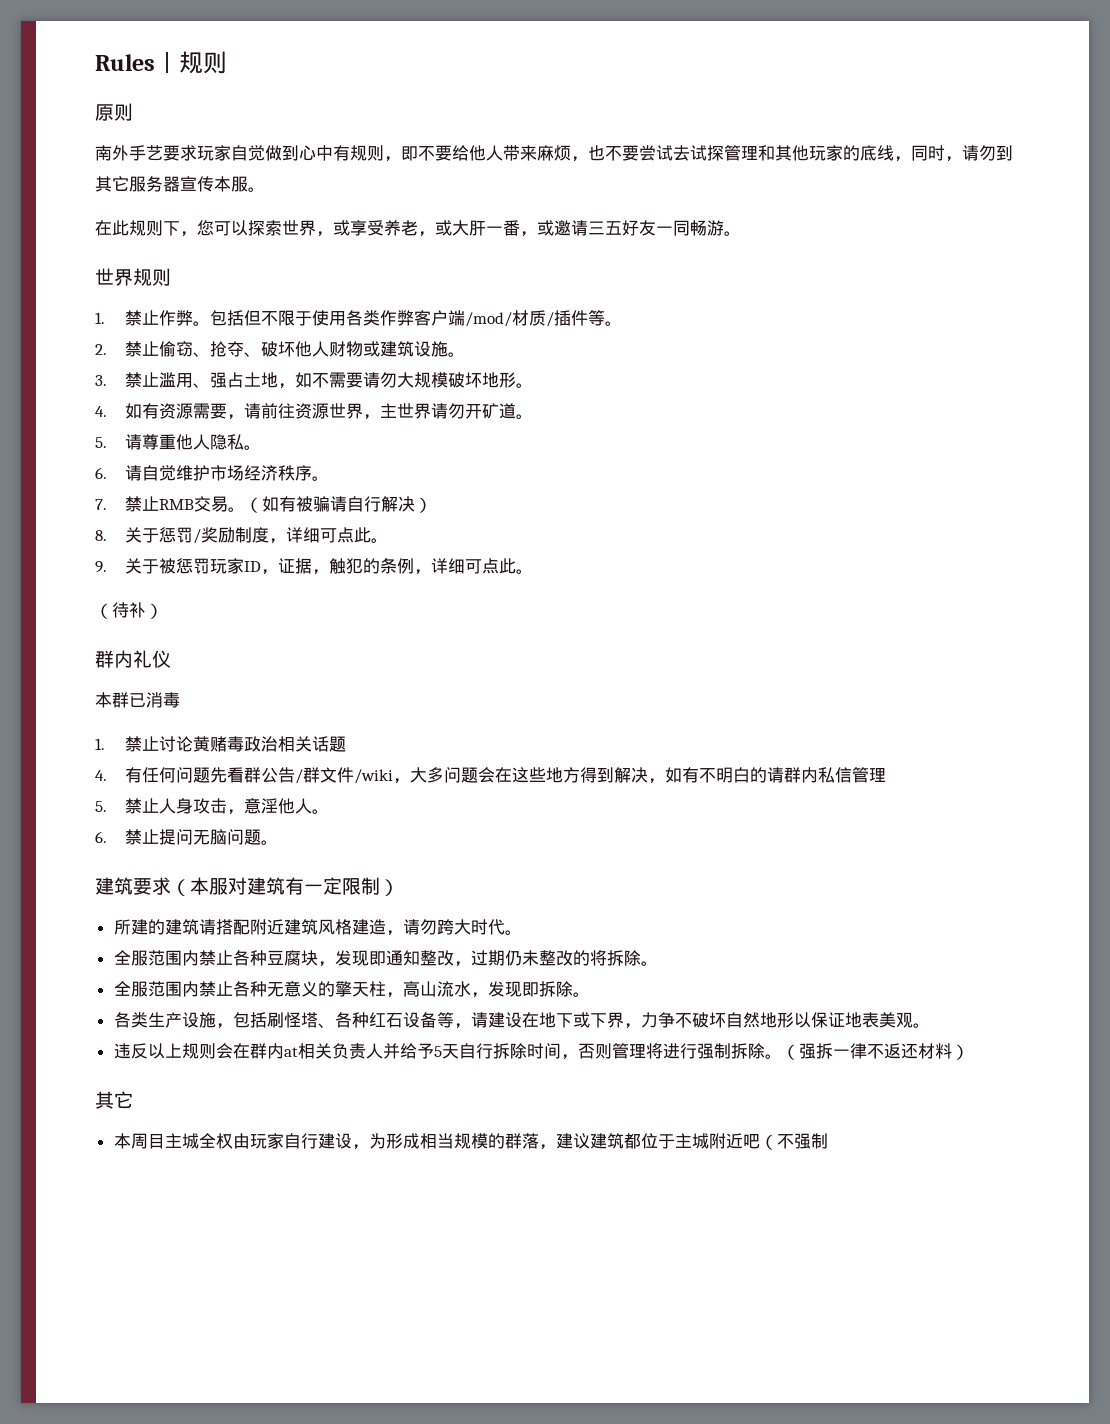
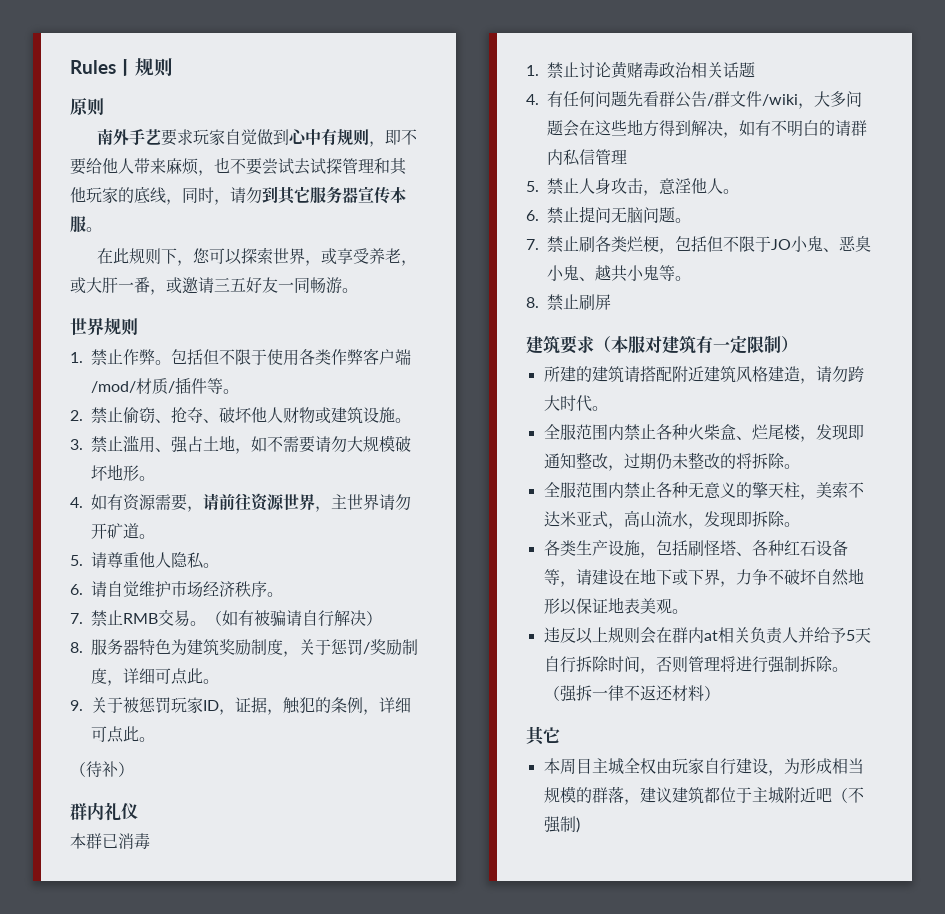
- 8.关于惩罚/奖励制度，详细可点此。
+ 8.服务器特色为建筑奖励制度，关于惩罚/奖励制度，详细可点此。
+ 7.禁止刷各类烂梗，包括但不限于JO小鬼、恶臭小鬼、越共小鬼等。
+ 8.禁止刷屏
- 全服范围内禁止各种豆腐块，发现即通知整改，过期仍未整改的将拆除。
+ 全服范围内禁止各种火柴盒、烂尾楼，发现即通知整改，过期仍未整改的将拆除。
- 全服范围内禁止各种无意义的擎天柱，高山流水，发现即拆除。
+ 全服范围内禁止各种无意义的擎天柱，美索不达米亚式，高山流水，发现即拆除。
- 本周目主城全权由玩家自行建设，为形成相当规模的群落，建议建筑都位于主城附近吧（不强制
+ 本周目主城全权由玩家自行建设，为形成相当规模的群落，建议建筑都位于主城附近吧（不强制)

